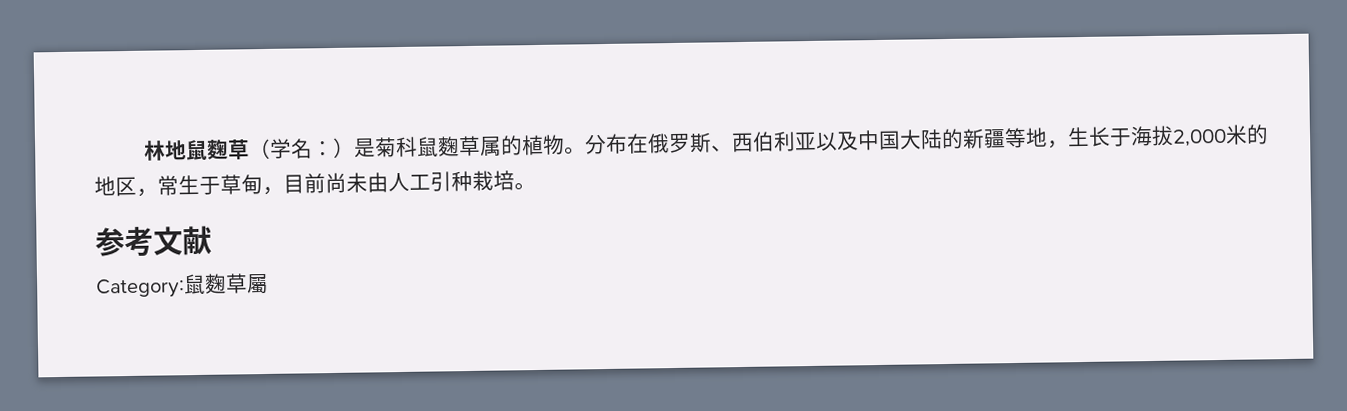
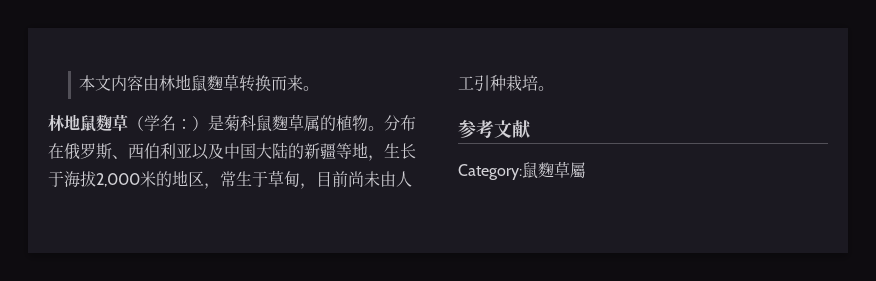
+ 本文内容由林地鼠麴草转换而来。

